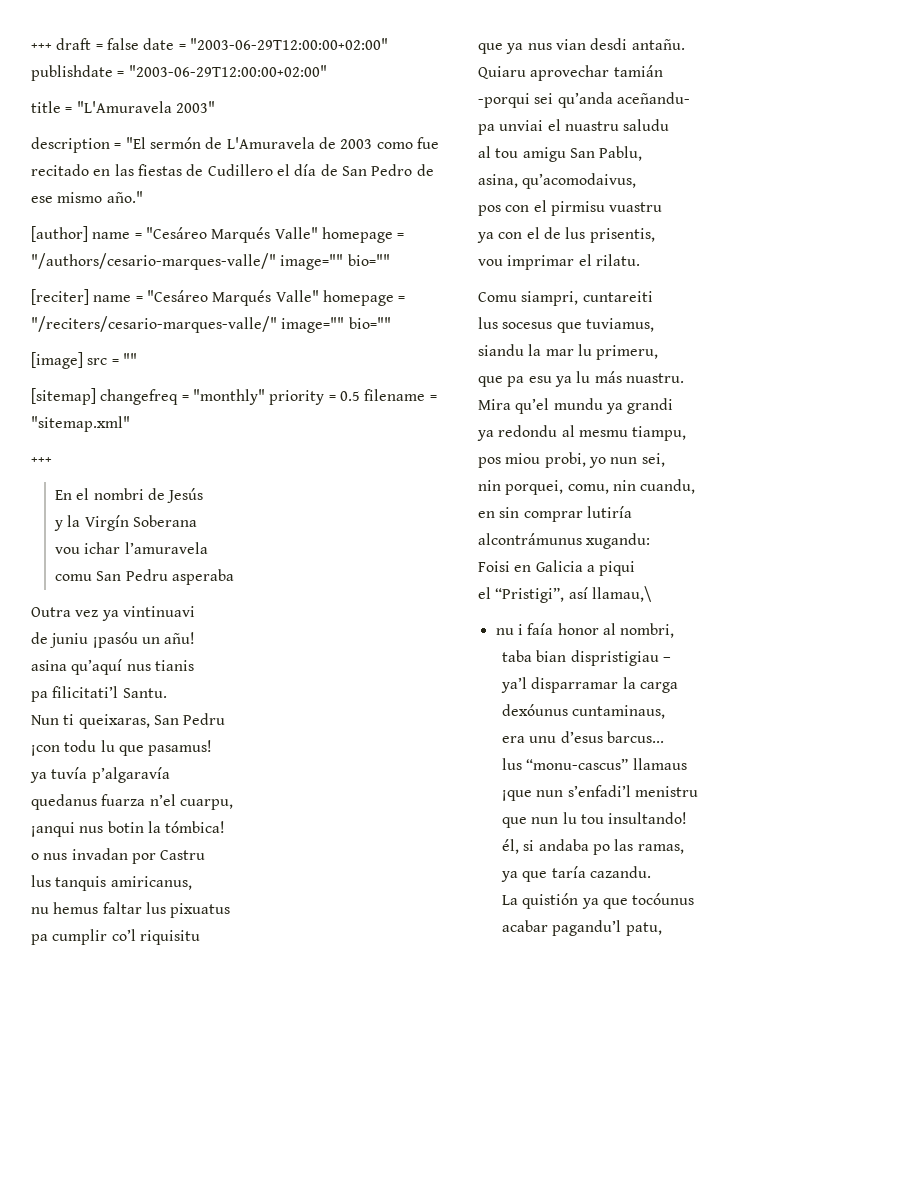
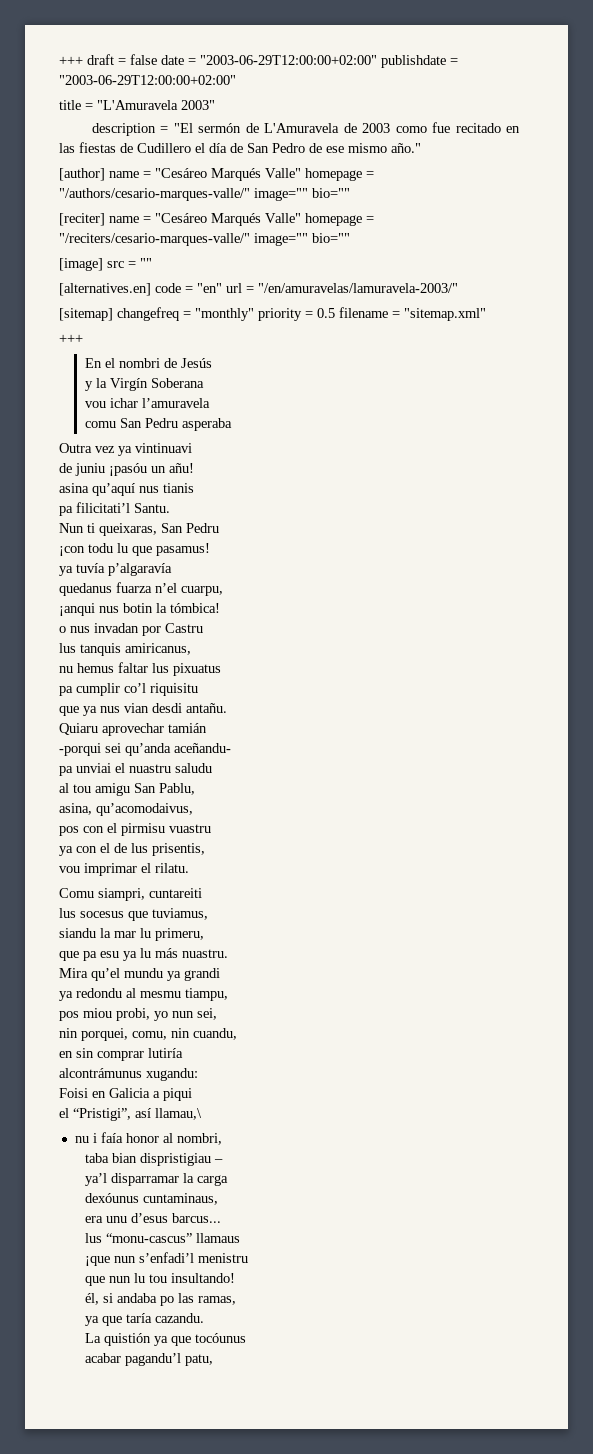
+ [alternatives.en] code = "en" url = "/en/amuravelas/lamuravela-2003/"

